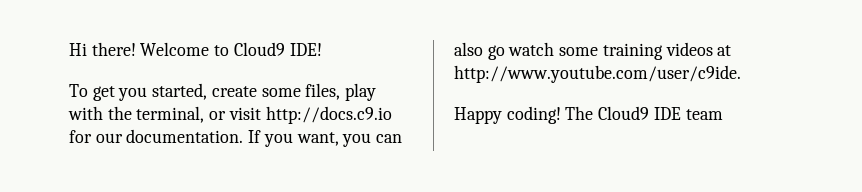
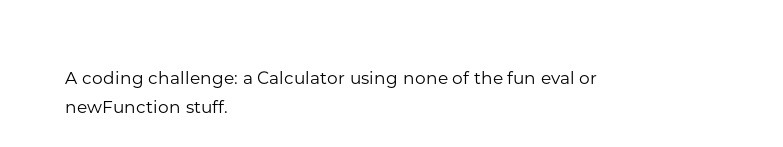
- Hi there! Welcome to Cloud9 IDE!
- To get you started, create some files, play with the terminal, or visit http://docs.c9.io for our documentation. If you want, you can also go watch some training videos at http://www.youtube.com/user/c9ide.
- Happy coding! The Cloud9 IDE team
+ A coding challenge: a Calculator using none of the fun eval or newFunction stuff.

